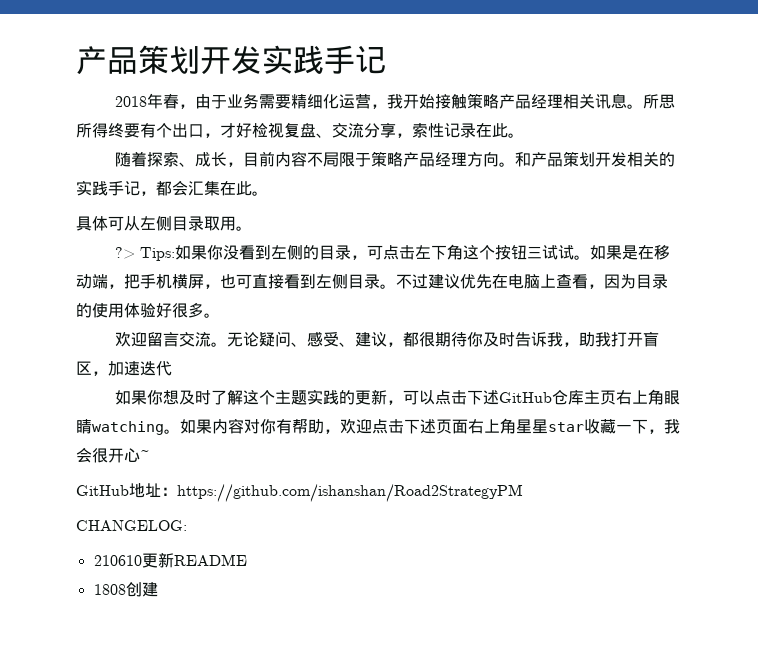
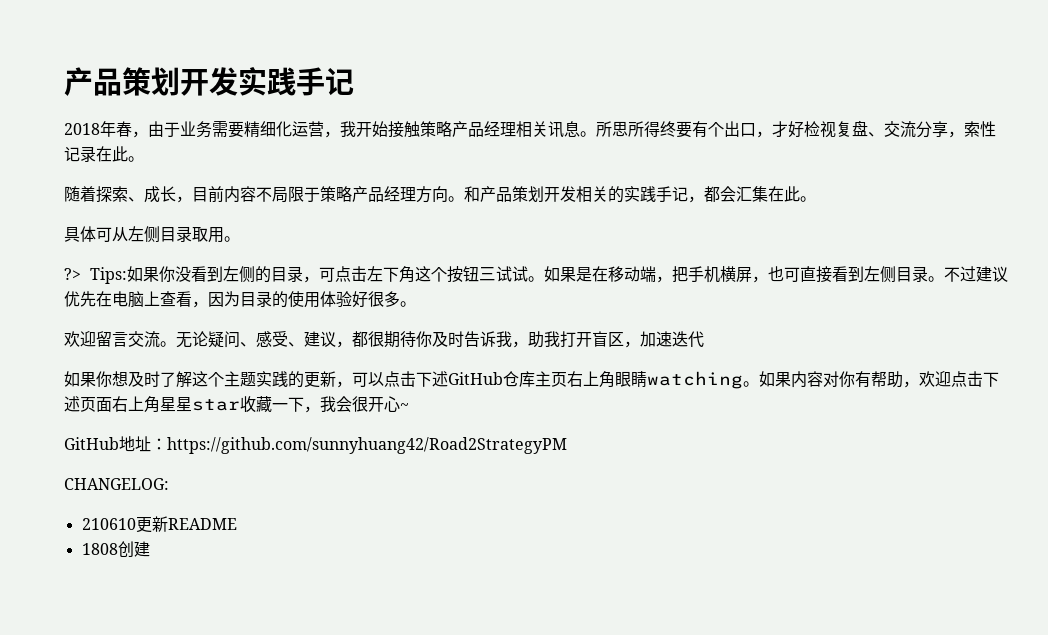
- GitHub地址：https://github.com/ishanshan/Road2StrategyPM
+ GitHub地址：https://github.com/sunnyhuang42/Road2StrategyPM

